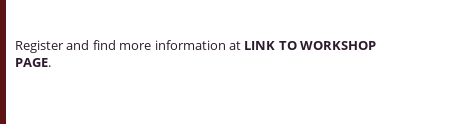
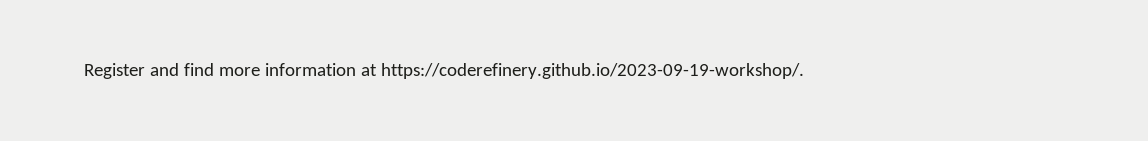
- Register and find more information at LINK TO WORKSHOP PAGE.
+ Register and find more information at https://coderefinery.github.io/2023-09-19-workshop/.

